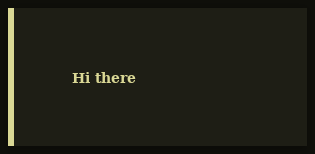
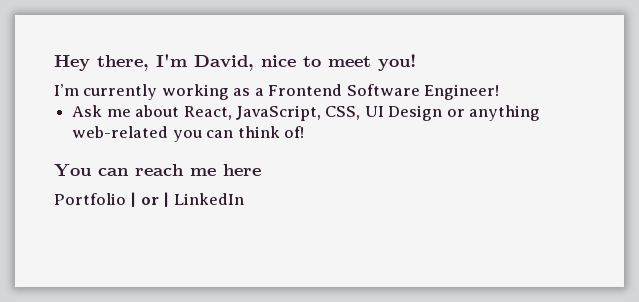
- Hi there
+ Hey there, I'm David, nice to meet you!
+ I’m currently working as a Frontend Software Engineer!
+ Ask me about React, JavaScript, CSS, UI Design or anything web-related you can think of!
+ You can reach me here
+ Portfolio | or | LinkedIn

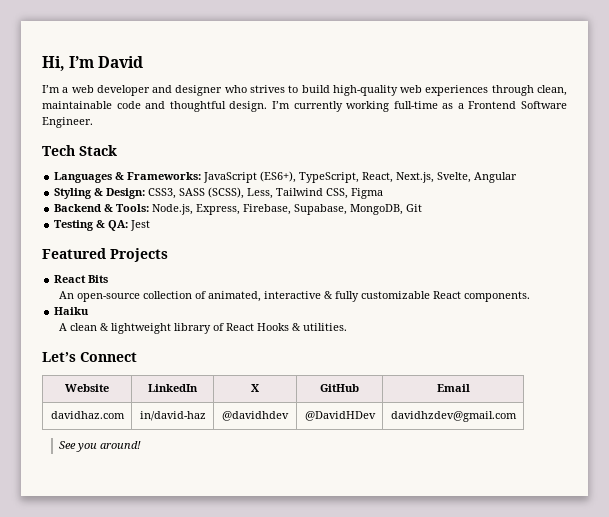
- Hey there, I'm David, nice to meet you!
- I’m currently working as a Frontend Software Engineer!
- Ask me about React, JavaScript, CSS, UI Design or anything web-related you can think of!
- You can reach me here
- Portfolio | or | LinkedIn
+ Hi, I’m David
+ I’m a web developer and designer who strives to build high-quality web experiences through clean, maintainable code and thoughtful design. I’m currently working full-time as a Frontend Software Engineer.
+ Tech Stack
+ Languages & Frameworks: JavaScript (ES6+), TypeScript, React, Next.js, Svelte, Angular
+ Styling & Design: CSS3, SASS (SCSS), Less, Tailwind CSS, Figma
+ Backend & Tools: Node.js, Express, Firebase, Supabase, MongoDB, Git
+ Testing & QA: Jest
+ Featured Projects
+ React Bits
+ An open-source collection of animated, interactive & fully customizable React components.
+ Haiku
+ A clean & lightweight library of React Hooks & utilities.
+ Let’s Connect
+ Website | LinkedIn | X | GitHub | Email
+ davidhaz.com | in/david-haz | @davidhdev | @DavidHDev | davidhzdev@gmail.com
+ See you around!

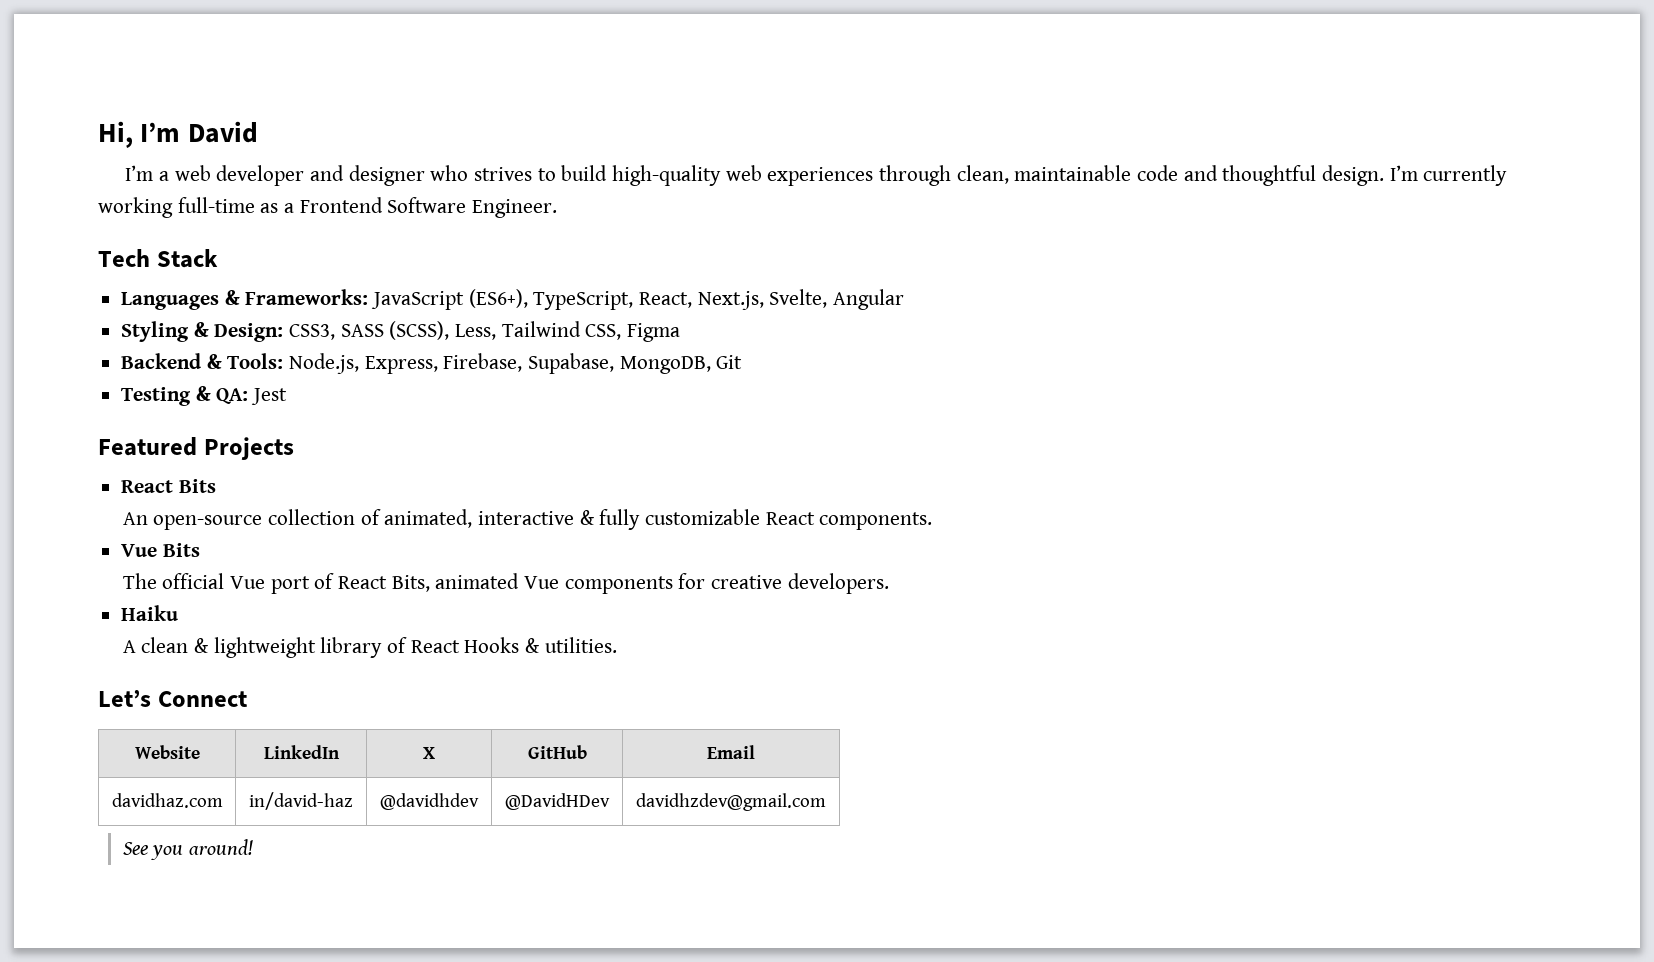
+ Vue Bits
+ The official Vue port of React Bits, animated Vue components for creative developers.

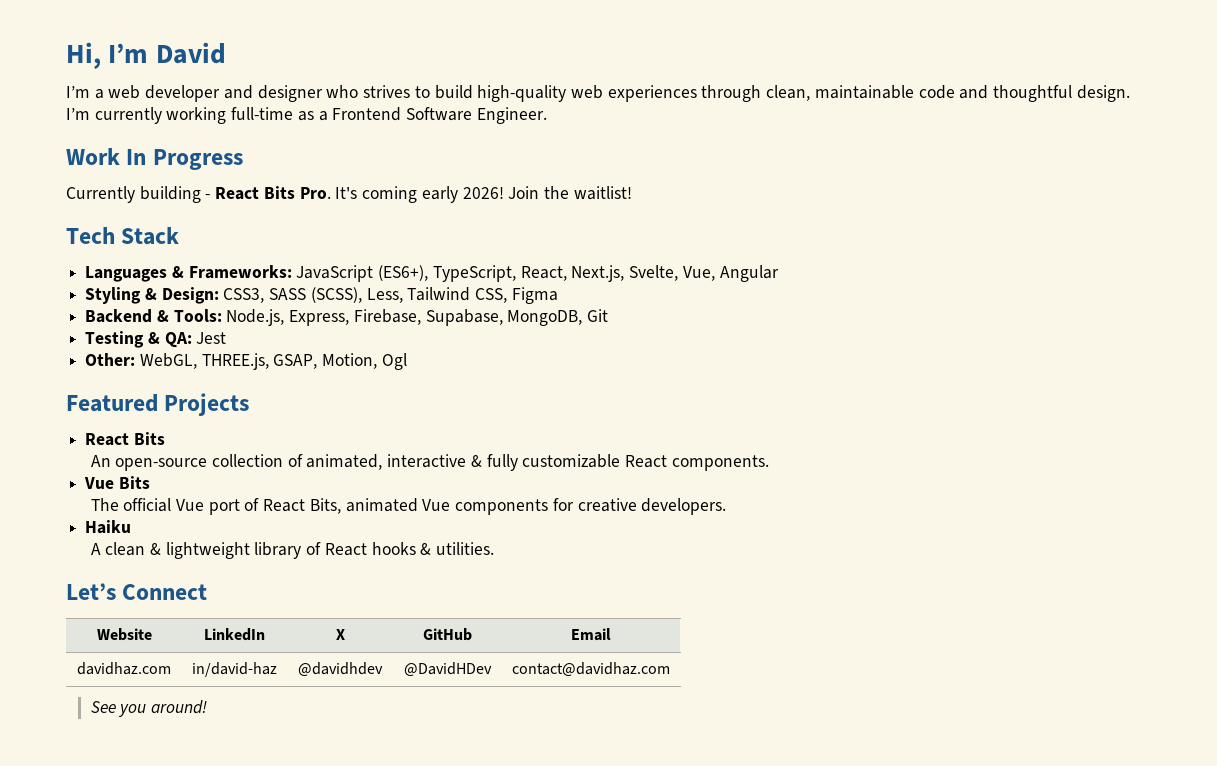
+ Work In Progress
+ Currently building - React Bits Pro. It's coming early 2026! Join the waitlist!
- Languages & Frameworks: JavaScript (ES6+), TypeScript, React, Next.js, Svelte, Angular
+ Languages & Frameworks: JavaScript (ES6+), TypeScript, React, Next.js, Svelte, Vue, Angular
+ Other: WebGL, THREE.js, GSAP, Motion, Ogl
- A clean & lightweight library of React Hooks & utilities.
+ A clean & lightweight library of React hooks & utilities.
- davidhaz.com | in/david-haz | @davidhdev | @DavidHDev | davidhzdev@gmail.com
+ davidhaz.com | in/david-haz | @davidhdev | @DavidHDev | contact@davidhaz.com

